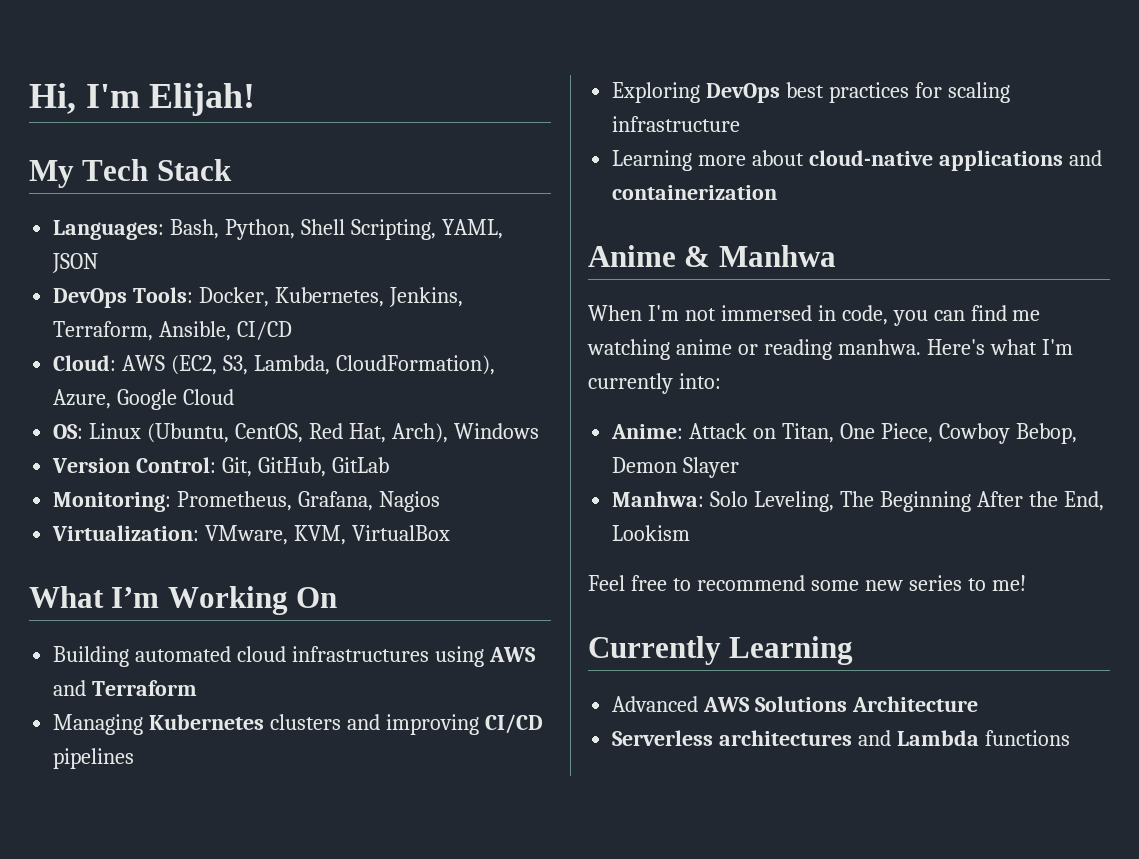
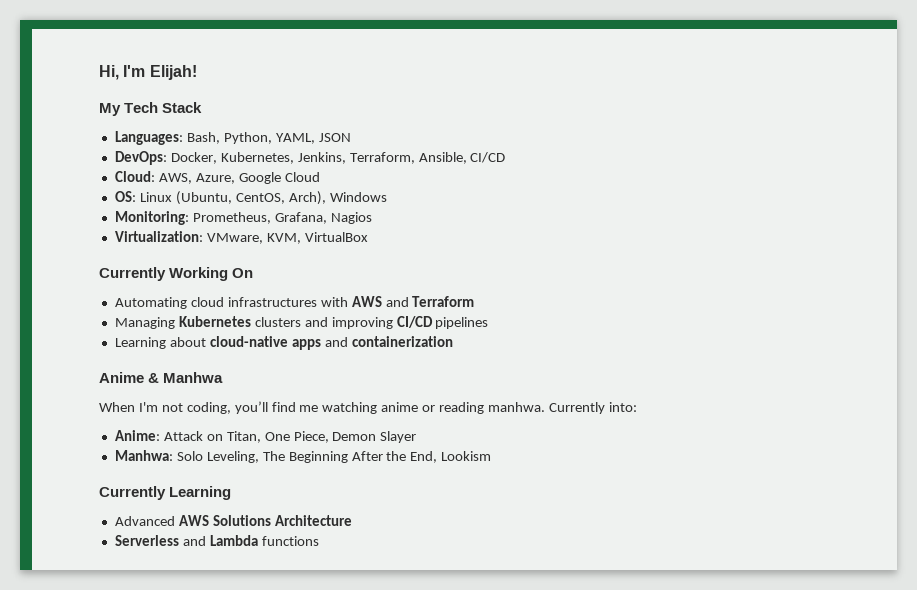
- Languages: Bash, Python, Shell Scripting, YAML, JSON
+ Languages: Bash, Python, YAML, JSON
- DevOps Tools: Docker, Kubernetes, Jenkins, Terraform, Ansible, CI/CD
+ DevOps: Docker, Kubernetes, Jenkins, Terraform, Ansible, CI/CD
- Cloud: AWS (EC2, S3, Lambda, CloudFormation), Azure, Google Cloud
+ Cloud: AWS, Azure, Google Cloud
- OS: Linux (Ubuntu, CentOS, Red Hat, Arch), Windows
+ OS: Linux (Ubuntu, CentOS, Arch), Windows
- Version Control: Git, GitHub, GitLab
- What I’m Working On
+ Currently Working On
- Building automated cloud infrastructures using AWS and Terraform
+ Automating cloud infrastructures with AWS and Terraform
- Exploring DevOps best practices for scaling infrastructure
- Learning more about cloud-native applications and containerization
+ Learning about cloud-native apps and containerization
- When I'm not immersed in code, you can find me watching anime or reading manhwa.
+ When I'm not coding, you’ll find me watching anime or reading manhwa.
- Here's what I'm currently into:
+ Currently into:
- Anime: Attack on Titan, One Piece, Cowboy Bebop, Demon Slayer
+ Anime: Attack on Titan, One Piece, Demon Slayer
- Feel free to recommend some new series to me!
- Serverless architectures and Lambda functions
+ Serverless and Lambda functions

